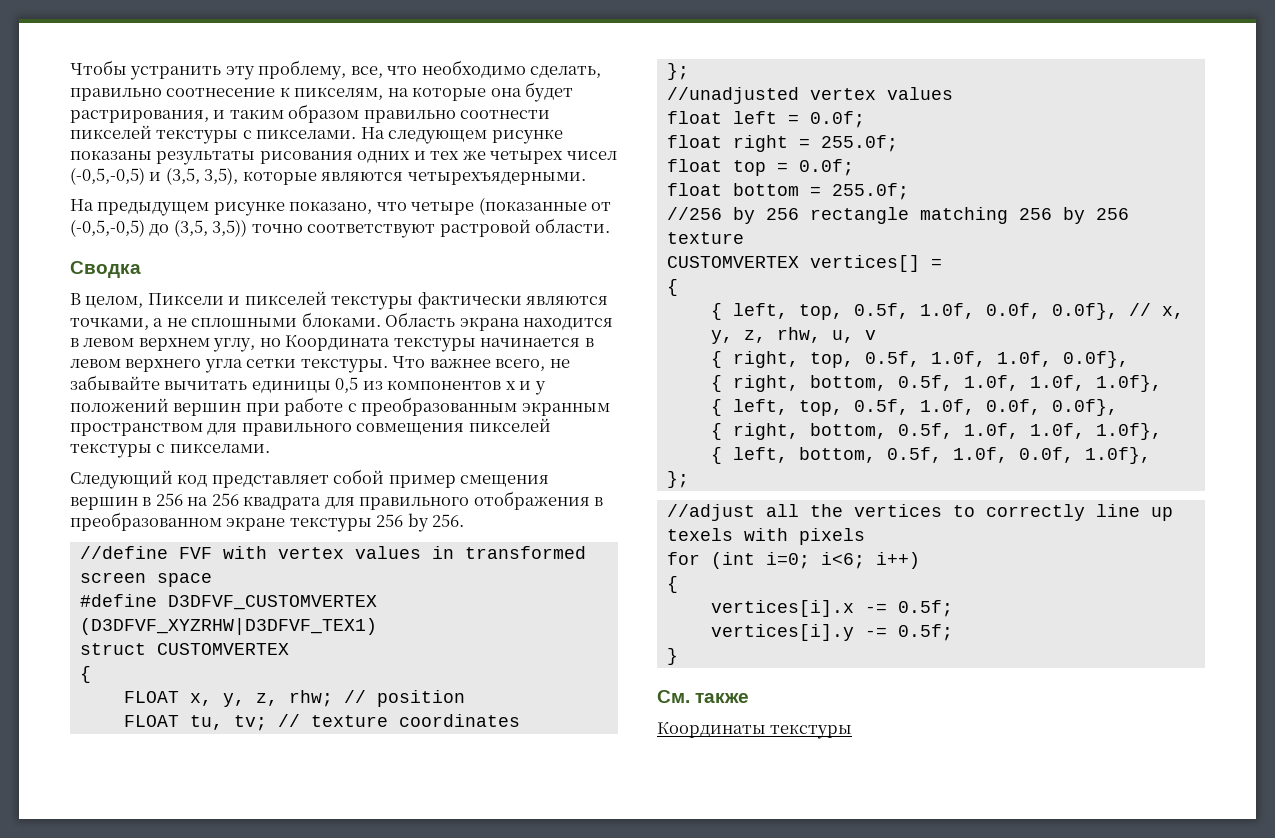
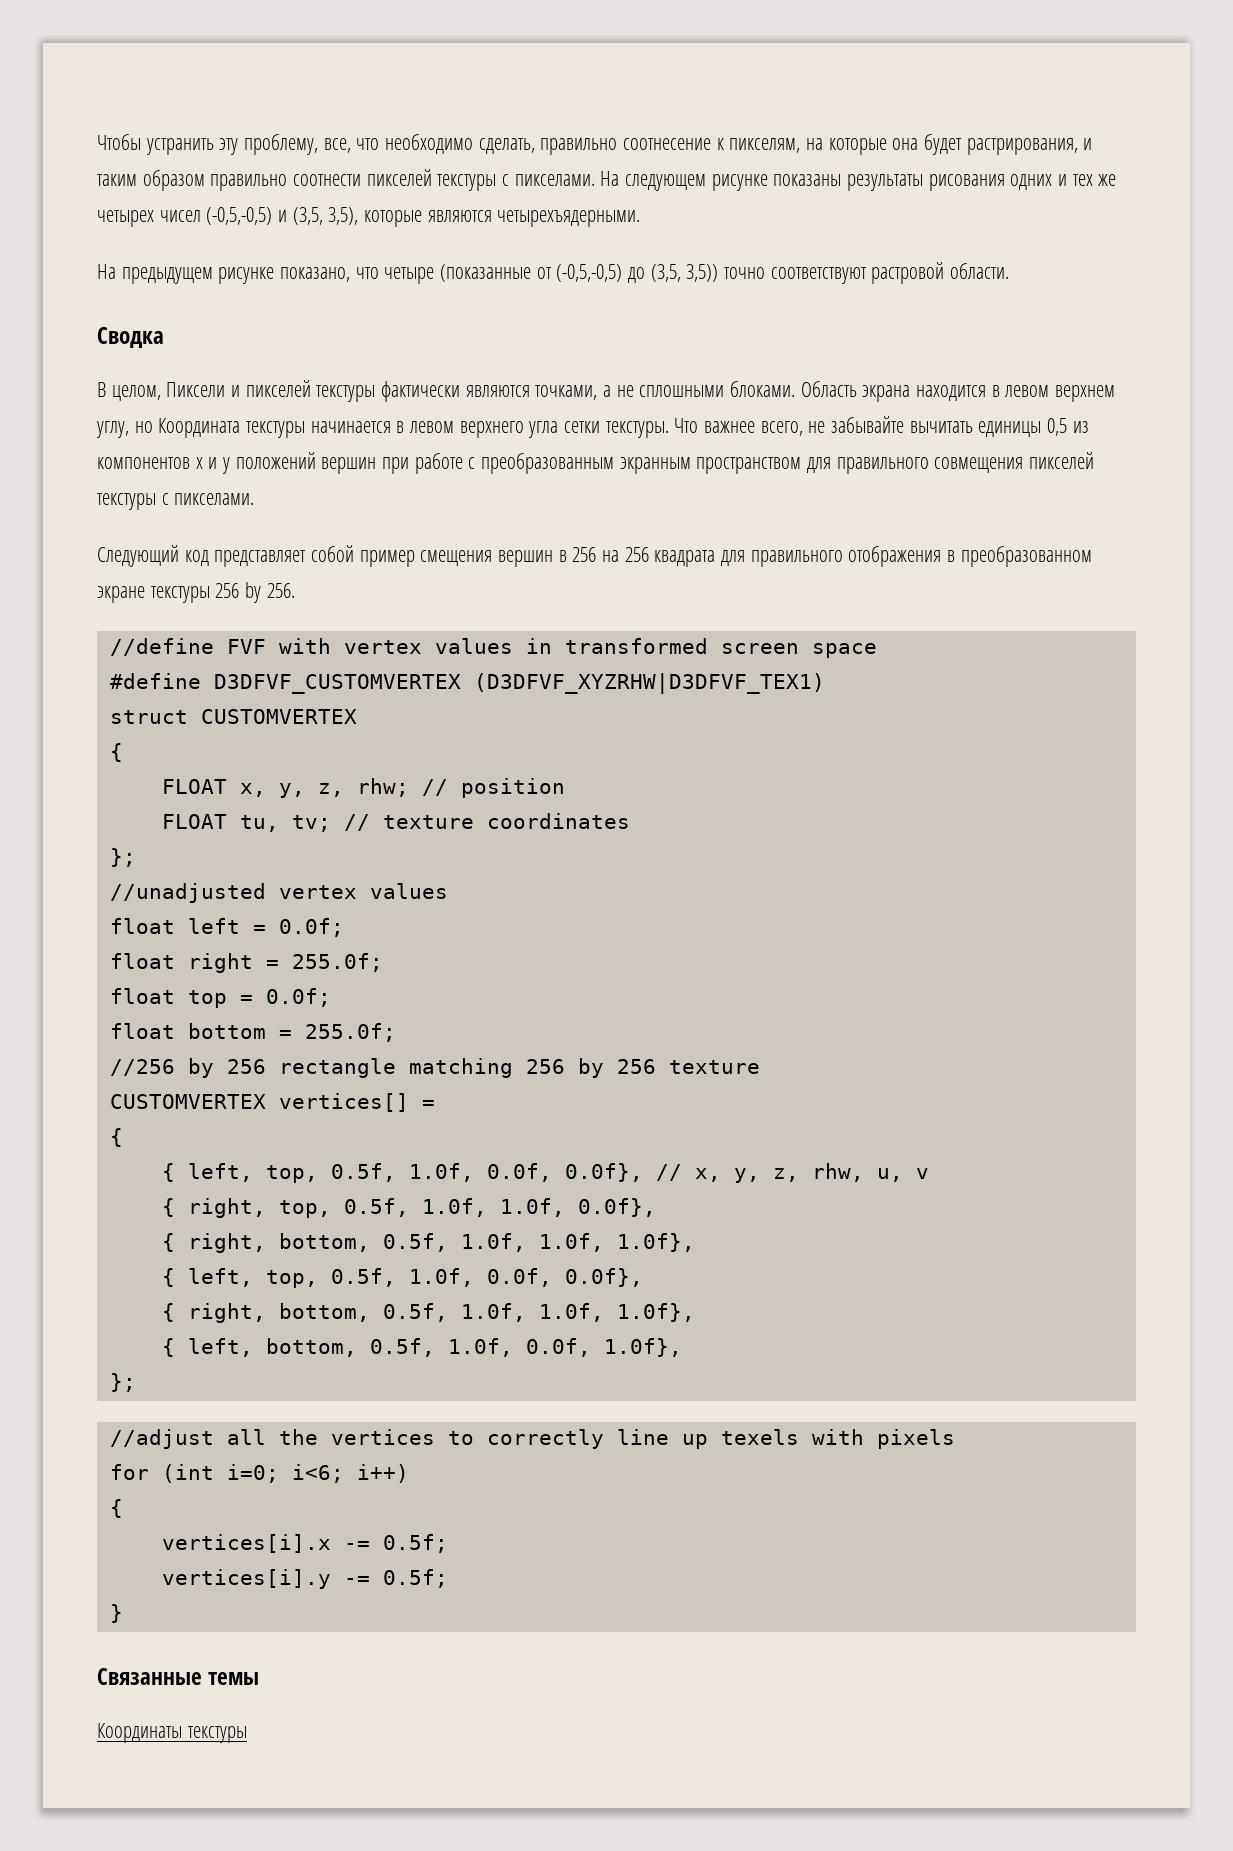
- См. также
+ Связанные темы

